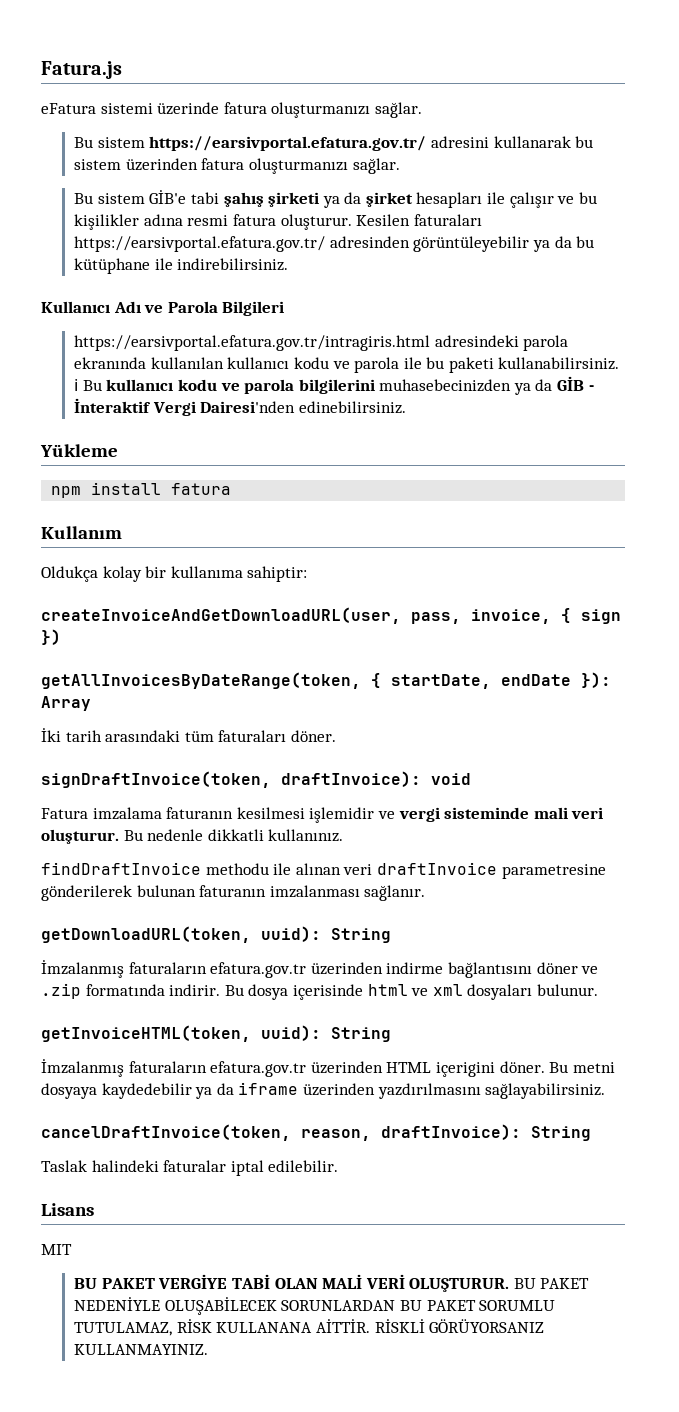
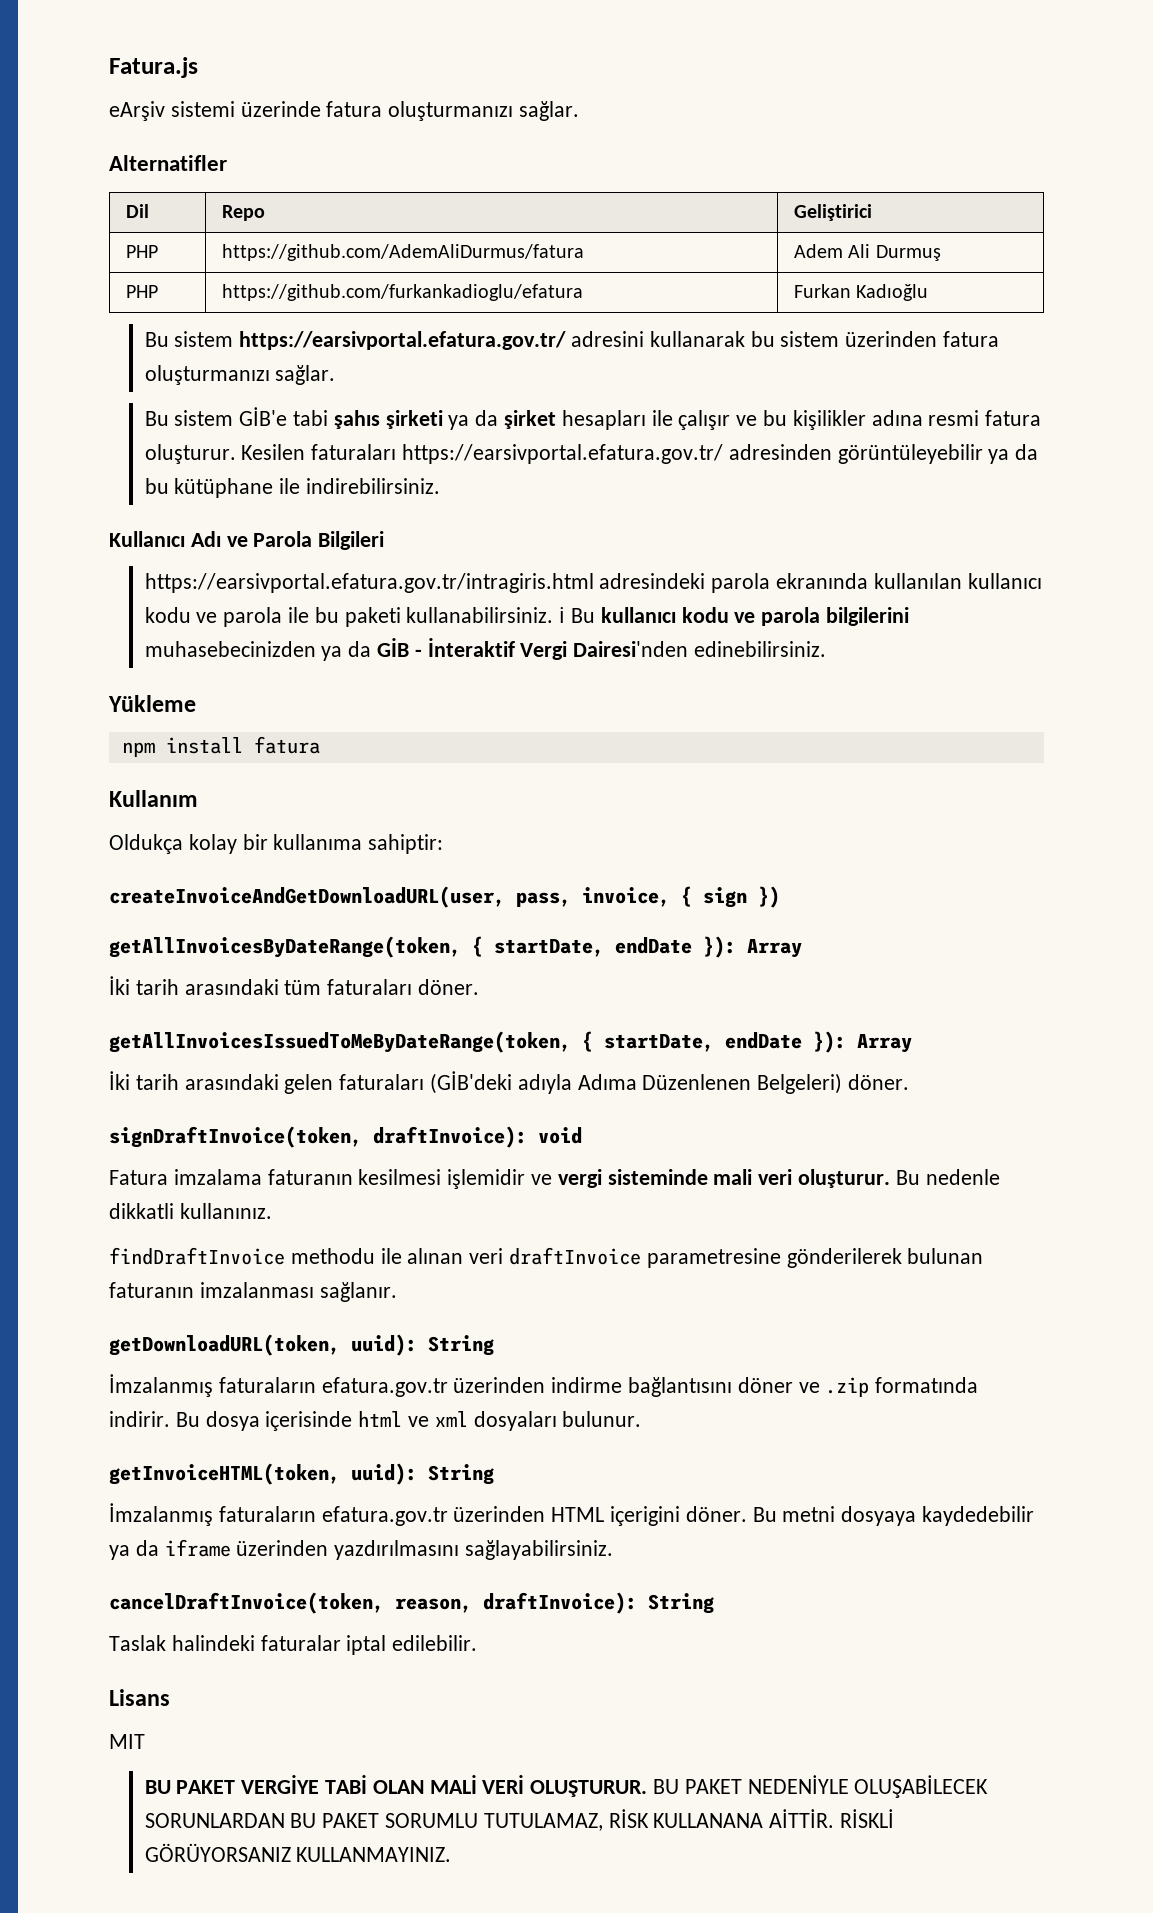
- eFatura sistemi üzerinde fatura oluşturmanızı sağlar.
+ eArşiv sistemi üzerinde fatura oluşturmanızı sağlar.
+ Alternatifler
+ Dil | Repo | Geliştirici
+ PHP | https://github.com/AdemAliDurmus/fatura | Adem Ali Durmuş
+ PHP | https://github.com/furkankadioglu/efatura | Furkan Kadıoğlu
- Bu sistem GİB'e tabi şahış şirketi ya da şirket hesapları ile çalışır ve bu kişilikler adına resmi fatura oluşturur.
+ Bu sistem GİB'e tabi şahıs şirketi ya da şirket hesapları ile çalışır ve bu kişilikler adına resmi fatura oluşturur.
+ getAllInvoicesIssuedToMeByDateRange(token, { startDate, endDate }): Array
+ İki tarih arasındaki gelen faturaları (GİB'deki adıyla Adıma Düzenlenen Belgeleri) döner.

